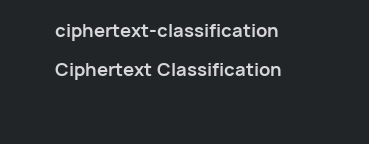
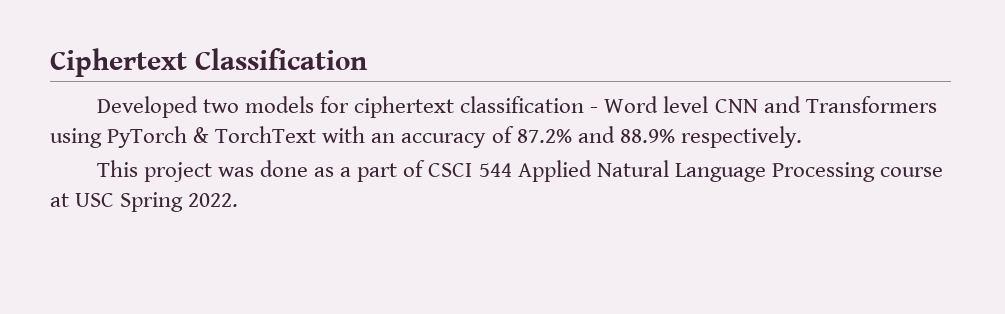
- ciphertext-classification
+ Developed two models for ciphertext classification - Word level CNN and Transformers using PyTorch & TorchText with an accuracy of 87.2% and 88.9% respectively.
+ This project was done as a part of CSCI 544 Applied Natural Language Processing course at USC Spring 2022.

